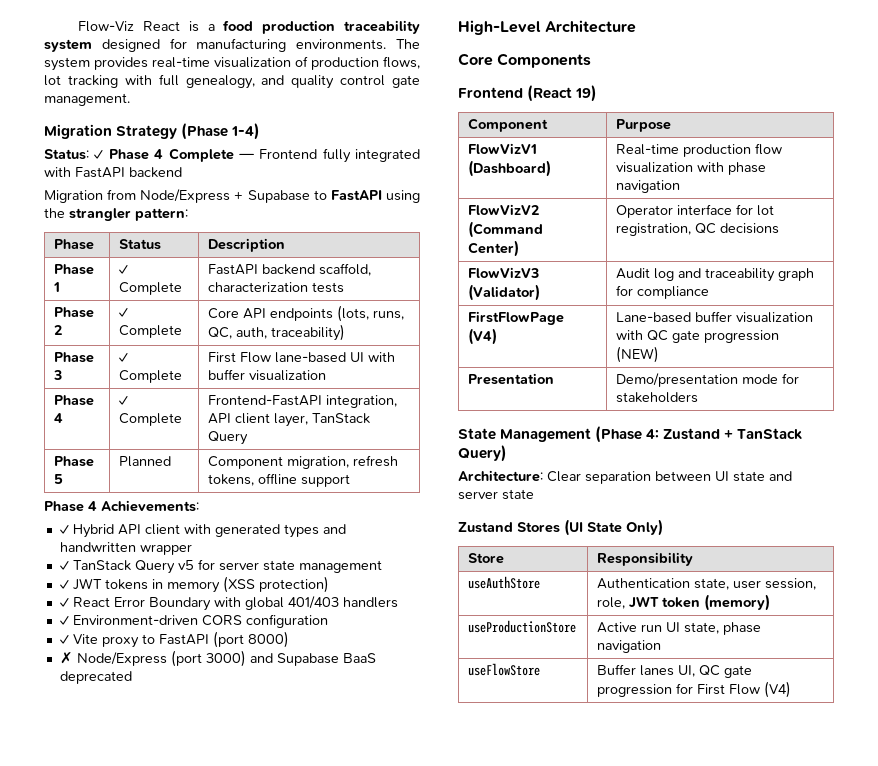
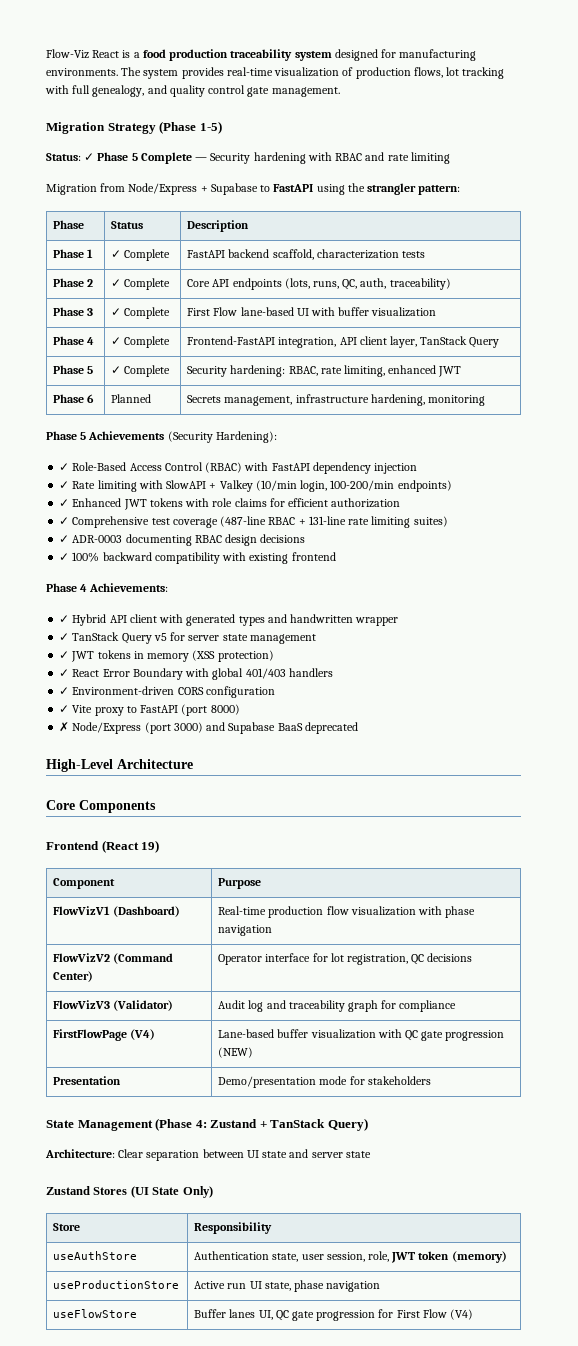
- Migration Strategy (Phase 1-4)
+ Migration Strategy (Phase 1-5)
- Status: ✓ Phase 4 Complete — Frontend fully integrated with FastAPI backend
+ Status: ✓ Phase 5 Complete — Security hardening with RBAC and rate limiting
- Phase 5 | Planned | Component migration, refresh tokens, offline support
+ Phase 5 | ✓ Complete | Security hardening: RBAC, rate limiting, enhanced JWT
+ Phase 6 | Planned | Secrets management, infrastructure hardening, monitoring
+ Phase 5 Achievements (Security Hardening):
+ ✓ Role-Based Access Control (RBAC) with FastAPI dependency injection
+ ✓ Rate limiting with SlowAPI + Valkey (10/min login, 100-200/min endpoints)
+ ✓ Enhanced JWT tokens with role claims for efficient authorization
+ ✓ Comprehensive test coverage (487-line RBAC + 131-line rate limiting suites)
+ ✓ ADR-0003 documenting RBAC design decisions
+ ✓ 100% backward compatibility with existing frontend

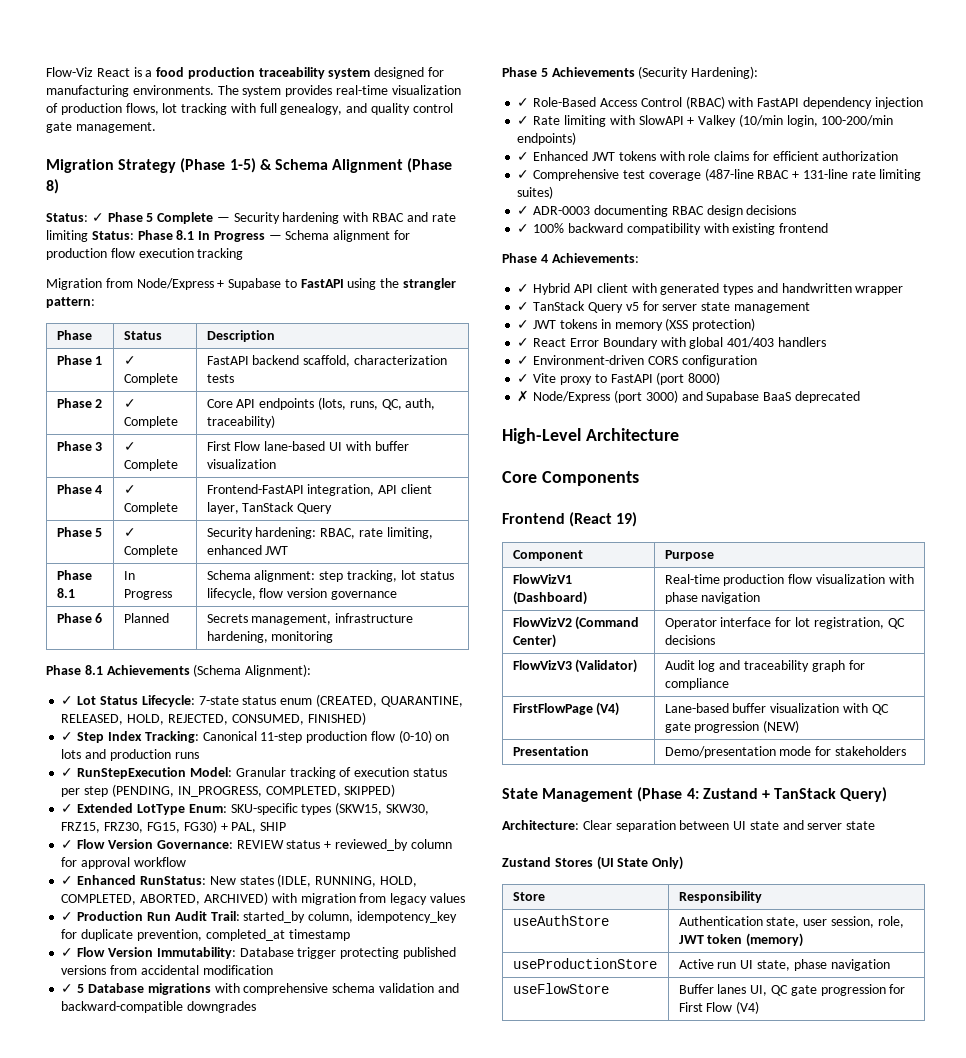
- Migration Strategy (Phase 1-5)
+ Migration Strategy (Phase 1-5) & Schema Alignment (Phase 8)
- Status: ✓ Phase 5 Complete — Security hardening with RBAC and rate limiting
+ Status: ✓ Phase 5 Complete — Security hardening with RBAC and rate limiting Status: Phase 8.1 In Progress — Schema alignment for production flow execution tracking
+ Phase 8.1 | In Progress | Schema alignment: step tracking, lot status lifecycle, flow version governance
+ Phase 8.1 Achievements (Schema Alignment):
+ ✓ Lot Status Lifecycle: 7-state status enum (CREATED, QUARANTINE, RELEASED, HOLD, REJECTED, CONSUMED, FINISHED)
+ ✓ Step Index Tracking: Canonical 11-step production flow (0-10) on lots and production runs
+ ✓ RunStepExecution Model: Granular tracking of execution status per step (PENDING, IN_PROGRESS, COMPLETED, SKIPPED)
+ ✓ Extended LotType Enum: SKU-specific types (SKW15, SKW30, FRZ15, FRZ30, FG15, FG30) + PAL, SHIP
+ ✓ Flow Version Governance: REVIEW status + reviewed_by column for approval workflow
+ ✓ Enhanced RunStatus: New states (IDLE, RUNNING, HOLD, COMPLETED, ABORTED, ARCHIVED) with migration from legacy values
+ ✓ Production Run Audit Trail: started_by column, idempotency_key for duplicate prevention, completed_at timestamp
+ ✓ Flow Version Immutability: Database trigger protecting published versions from accidental modification
+ ✓ 5 Database migrations with comprehensive schema validation and backward-compatible downgrades

